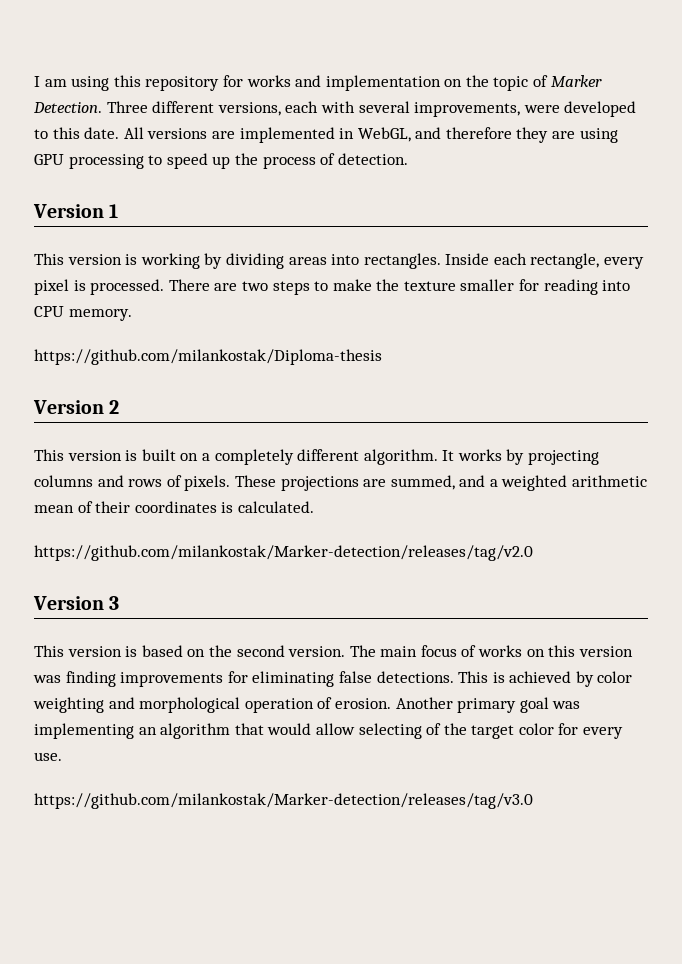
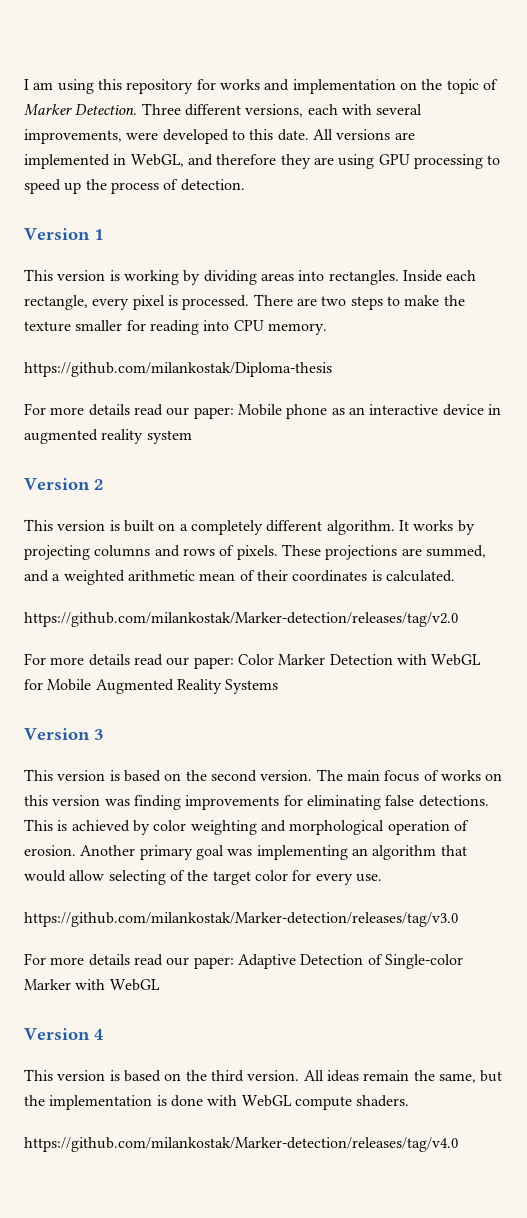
+ For more details read our paper: Mobile phone as an interactive device in augmented reality system
+ For more details read our paper: Color Marker Detection with WebGL for Mobile Augmented Reality Systems
+ For more details read our paper: Adaptive Detection of Single-color Marker with WebGL
+ Version 4
+ This version is based on the third version. All ideas remain the same, but the implementation is done with WebGL compute shaders.
+ https://github.com/milankostak/Marker-detection/releases/tag/v4.0

